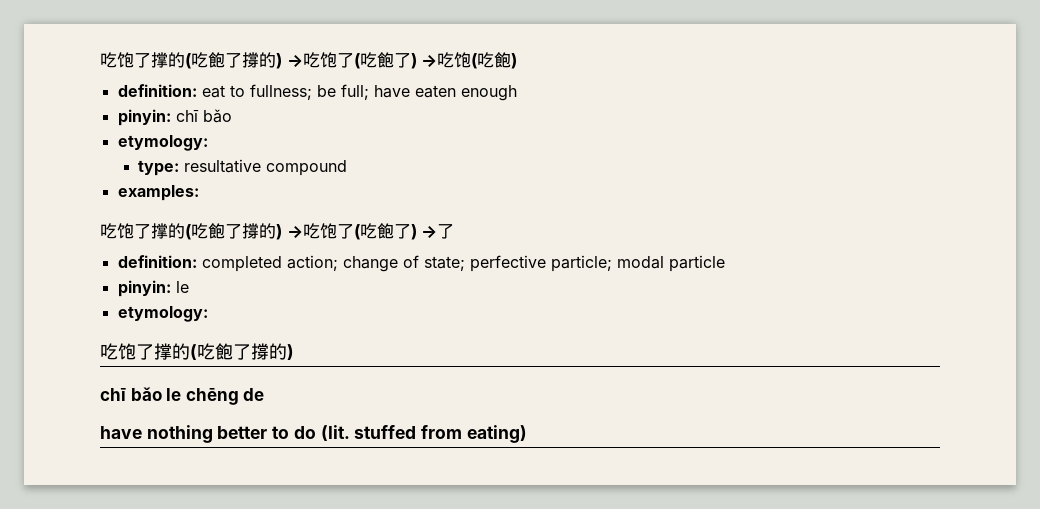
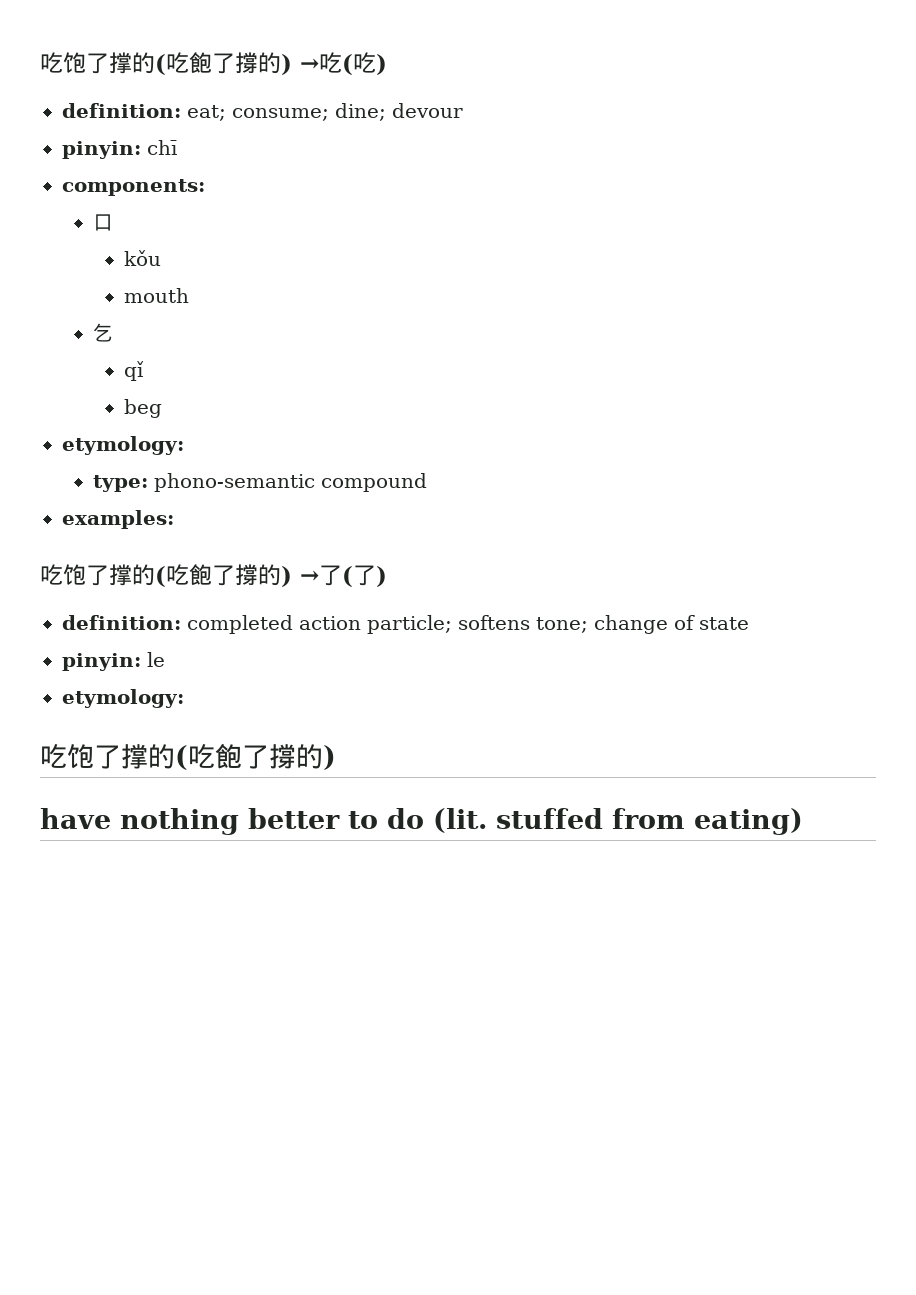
- 吃饱了撑的(吃飽了撐的) →吃饱了(吃飽了) →吃饱(吃飽)
- definition: eat to fullness; be full; have eaten enough
- pinyin: chī bǎo
+ 吃饱了撑的(吃飽了撐的) →吃(吃)
+ definition: eat; consume; dine; devour
+ pinyin: chī
+ components:
+ 口
+ kǒu
+ mouth
+ 乞
+ qǐ
+ beg
- type: resultative compound
+ type: phono-semantic compound
- 吃饱了撑的(吃飽了撐的) →吃饱了(吃飽了) →了
+ 吃饱了撑的(吃飽了撐的) →了(了)
- definition: completed action; change of state; perfective particle; modal particle
+ definition: completed action particle; softens tone; change of state
- chī bǎo le chēng de

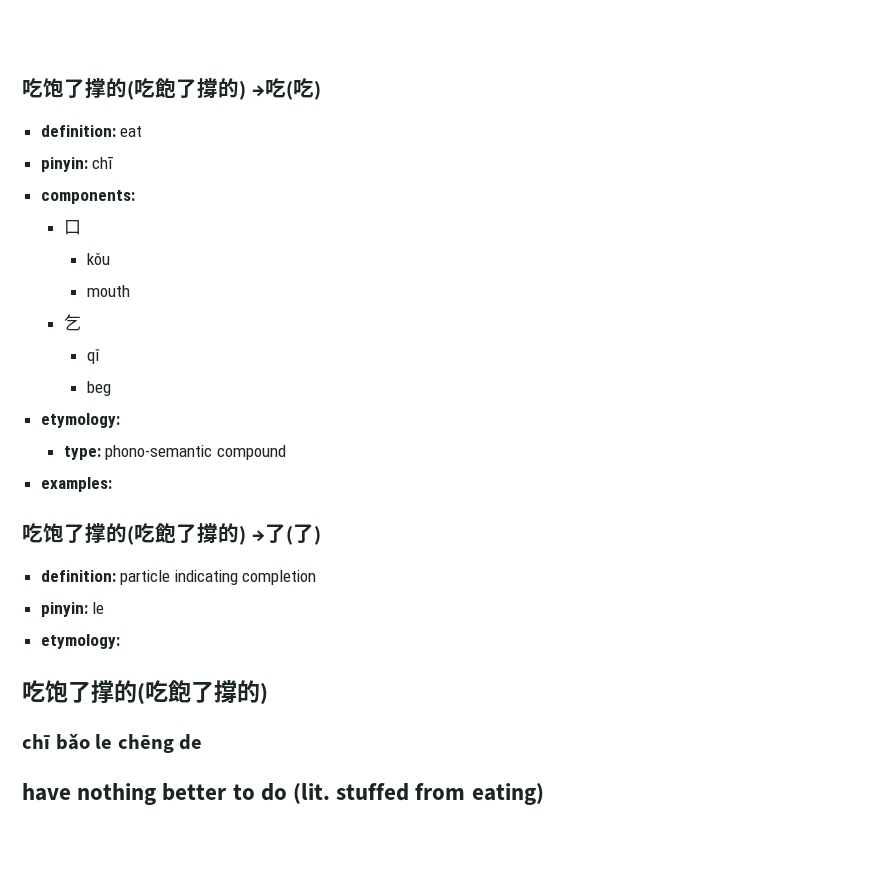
- definition: eat; consume; dine; devour
+ definition: eat
- definition: completed action particle; softens tone; change of state
+ definition: particle indicating completion
+ chī bǎo le chēng de

